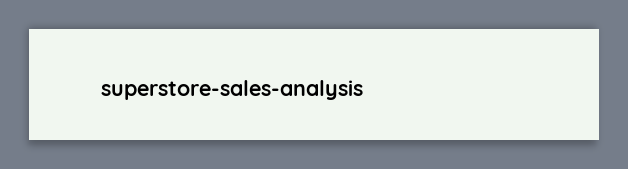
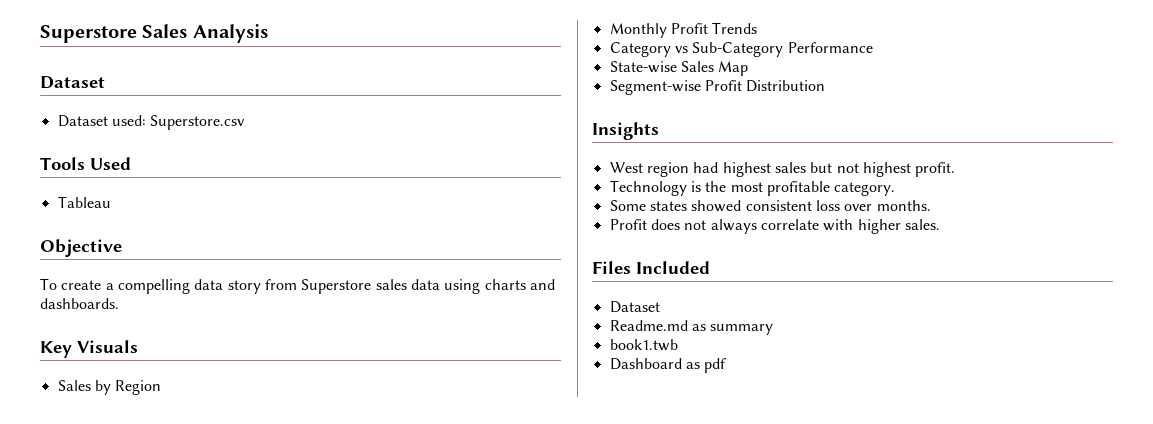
- superstore-sales-analysis
+ Superstore Sales Analysis
+ Dataset
+ Dataset used: Superstore.csv
+ Tools Used
+ Tableau
+ Objective
+ To create a compelling data story from Superstore sales data using charts and dashboards.
+ Key Visuals
+ Sales by Region
+ Monthly Profit Trends
+ Category vs Sub-Category Performance
+ State-wise Sales Map
+ Segment-wise Profit Distribution
+ Insights
+ West region had highest sales but not highest profit.
+ Technology is the most profitable category.
+ Some states showed consistent loss over months.
+ Profit does not always correlate with higher sales.
+ Files Included
+ Dataset
+ Readme.md as summary
+ book1.twb
+ Dashboard as pdf

